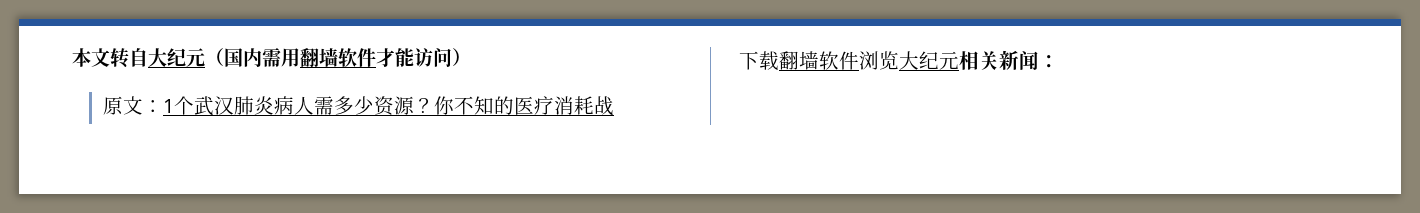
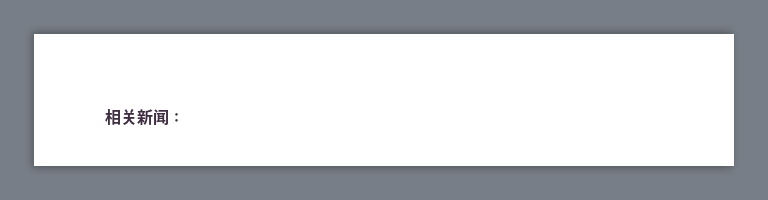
- 本文转自大纪元（国内需用翻墙软件才能访问）
- 原文：1个武汉肺炎病人需多少资源？你不知的医疗消耗战
- 下载翻墙软件浏览大纪元相关新闻：
+ 相关新闻：

